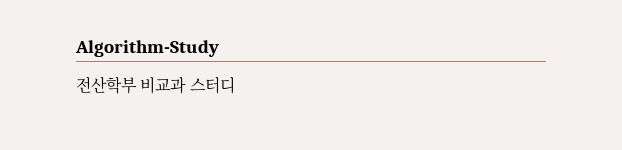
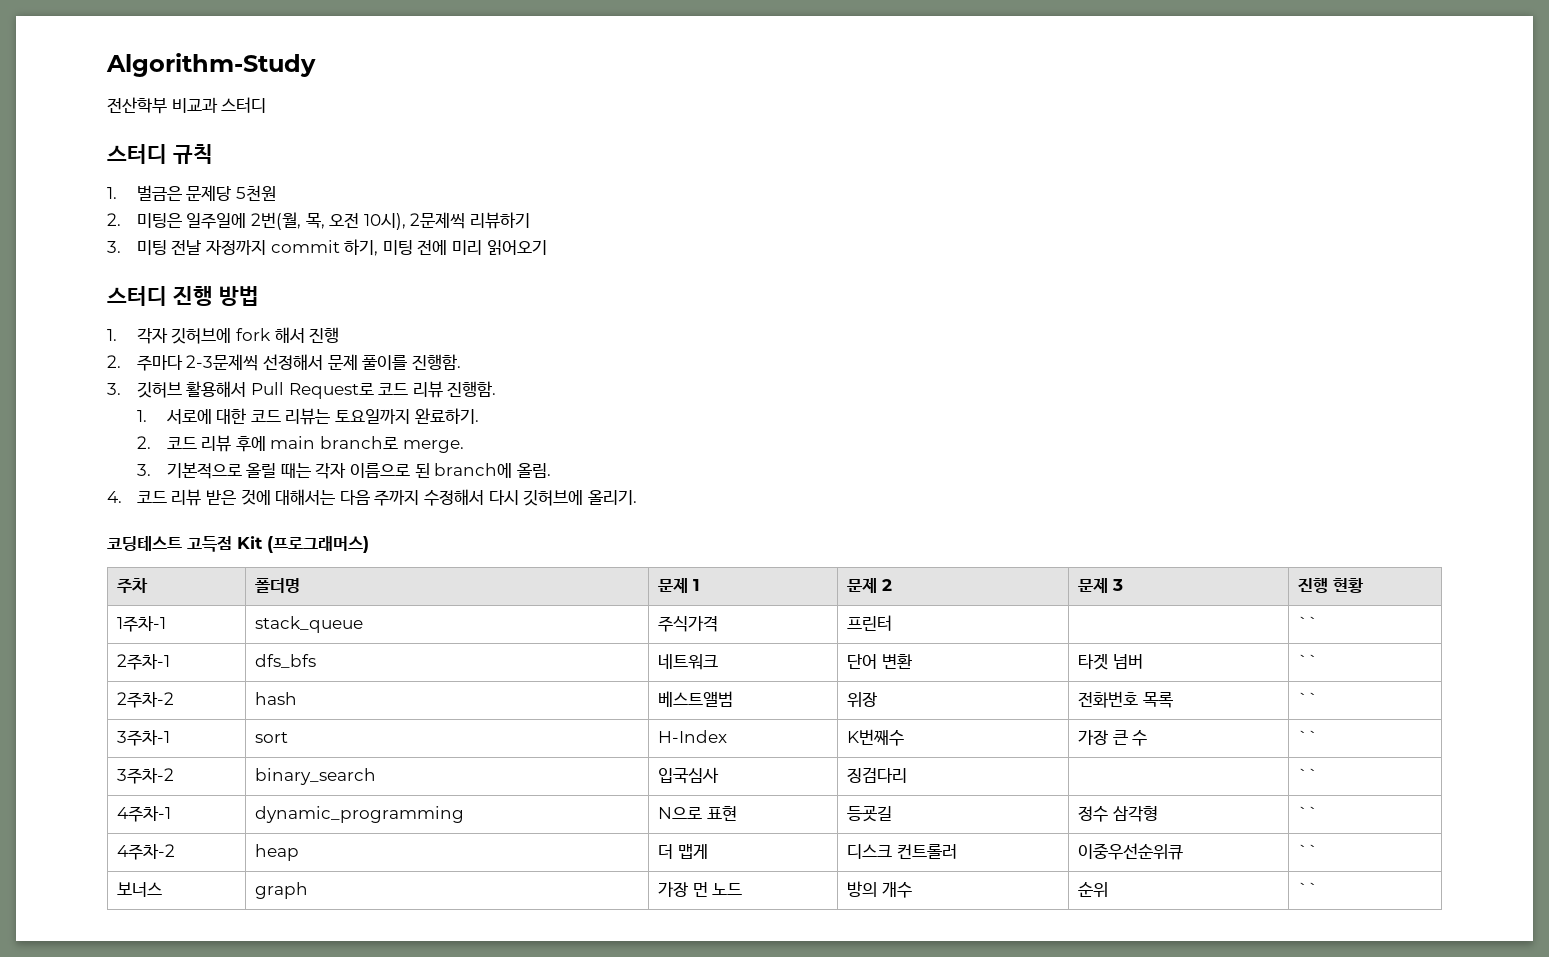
+ 스터디 규칙
+ 1. 벌금은 문제당 5천원
+ 2. 미팅은 일주일에 2번(월, 목, 오전 10시), 2문제씩 리뷰하기
+ 3. 미팅 전날 자정까지 commit 하기, 미팅 전에 미리 읽어오기
+ 스터디 진행 방법
+ 1. 각자 깃허브에 fork 해서 진행
+ 2. 주마다 2-3문제씩 선정해서 문제 풀이를 진행함.
+ 3. 깃허브 활용해서 Pull Request로 코드 리뷰 진행함.
+ 1. 서로에 대한 코드 리뷰는 토요일까지 완료하기.
+ 2. 코드 리뷰 후에 main branch로 merge.
+ 3. 기본적으로 올릴 때는 각자 이름으로 된 branch에 올림.
+ 4. 코드 리뷰 받은 것에 대해서는 다음 주까지 수정해서 다시 깃허브에 올리기.
+ 코딩테스트 고득점 Kit (프로그래머스)
+ 주차 | 폴더명 | 문제 1 | 문제 2 | 문제 3 | 진행 현황
+ 1주차-1 | stack_queue | 주식가격 | 프린터 | | ``
+ 2주차-1 | dfs_bfs | 네트워크 | 단어 변환 | 타겟 넘버 | ``
+ 2주차-2 | hash | 베스트앨범 | 위장 | 전화번호 목록 | ``
+ 3주차-1 | sort | H-Index | K번째수 | 가장 큰 수 | ``
+ 3주차-2 | binary_search | 입국심사 | 징검다리 | | ``
+ 4주차-1 | dynamic_programming | N으로 표현 | 등굣길 | 정수 삼각형 | ``
+ 4주차-2 | heap | 더 맵게 | 디스크 컨트롤러 | 이중우선순위큐 | ``
+ 보너스 | graph | 가장 먼 노드 | 방의 개수 | 순위 | ``

